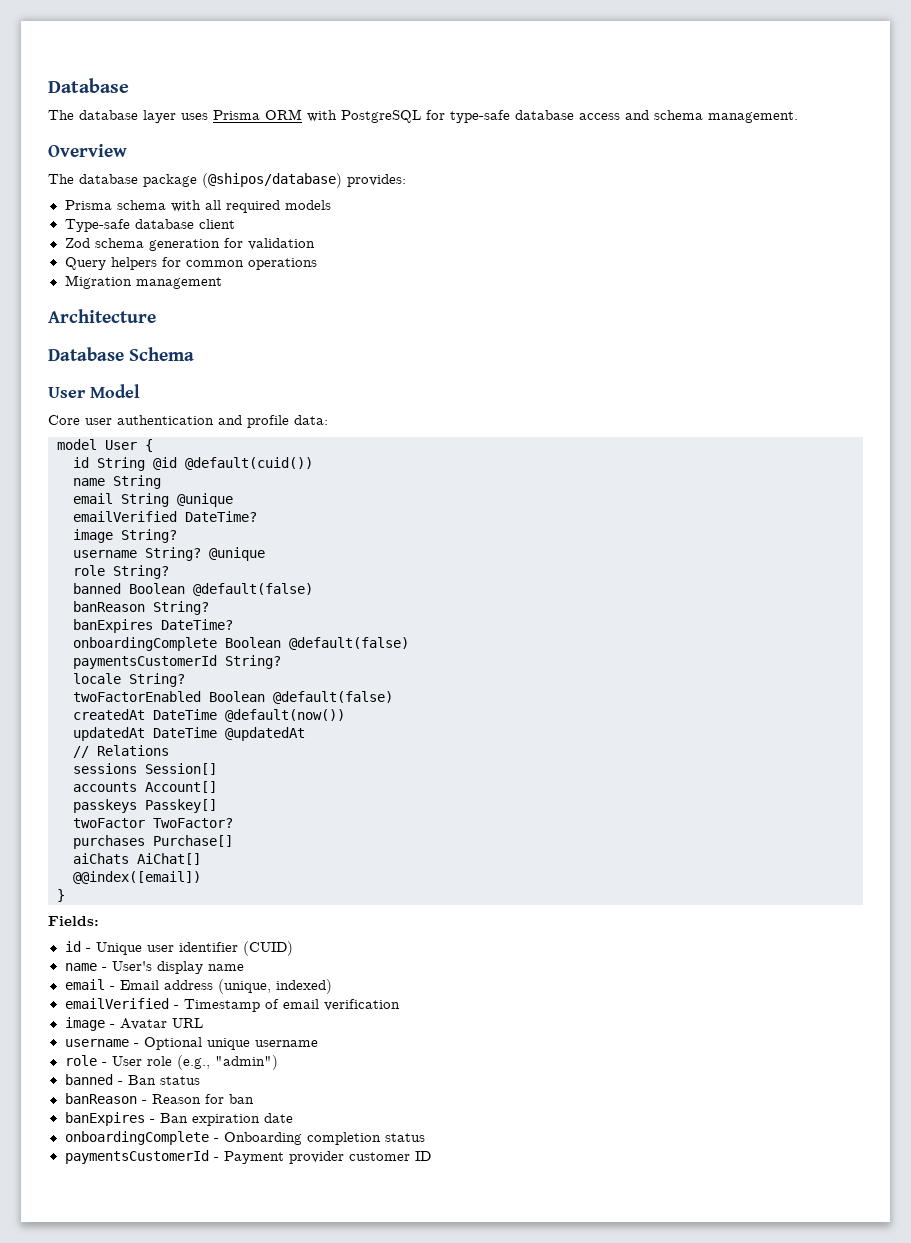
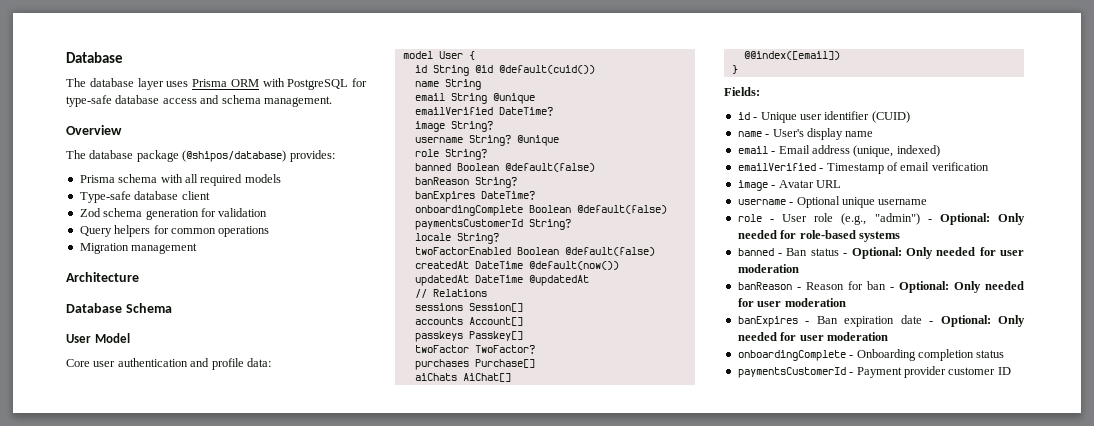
- role - User role (e.g., "admin")
- banned - Ban status
+ role - User role (e.g., "admin") - Optional: Only needed for role-based systems
+ banned - Ban status - Optional: Only needed for user moderation
- banReason - Reason for ban
+ banReason - Reason for ban - Optional: Only needed for user moderation
- banExpires - Ban expiration date
+ banExpires - Ban expiration date - Optional: Only needed for user moderation

